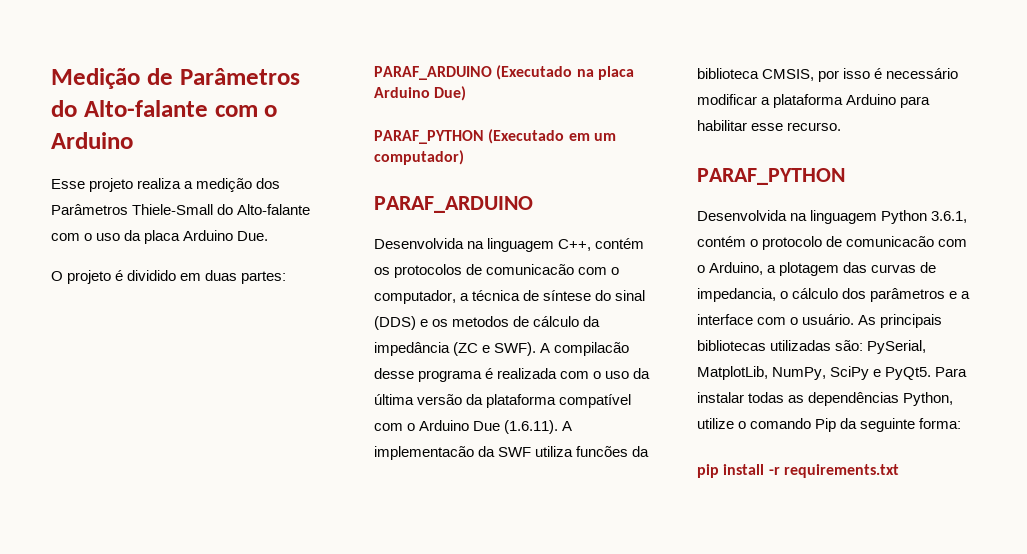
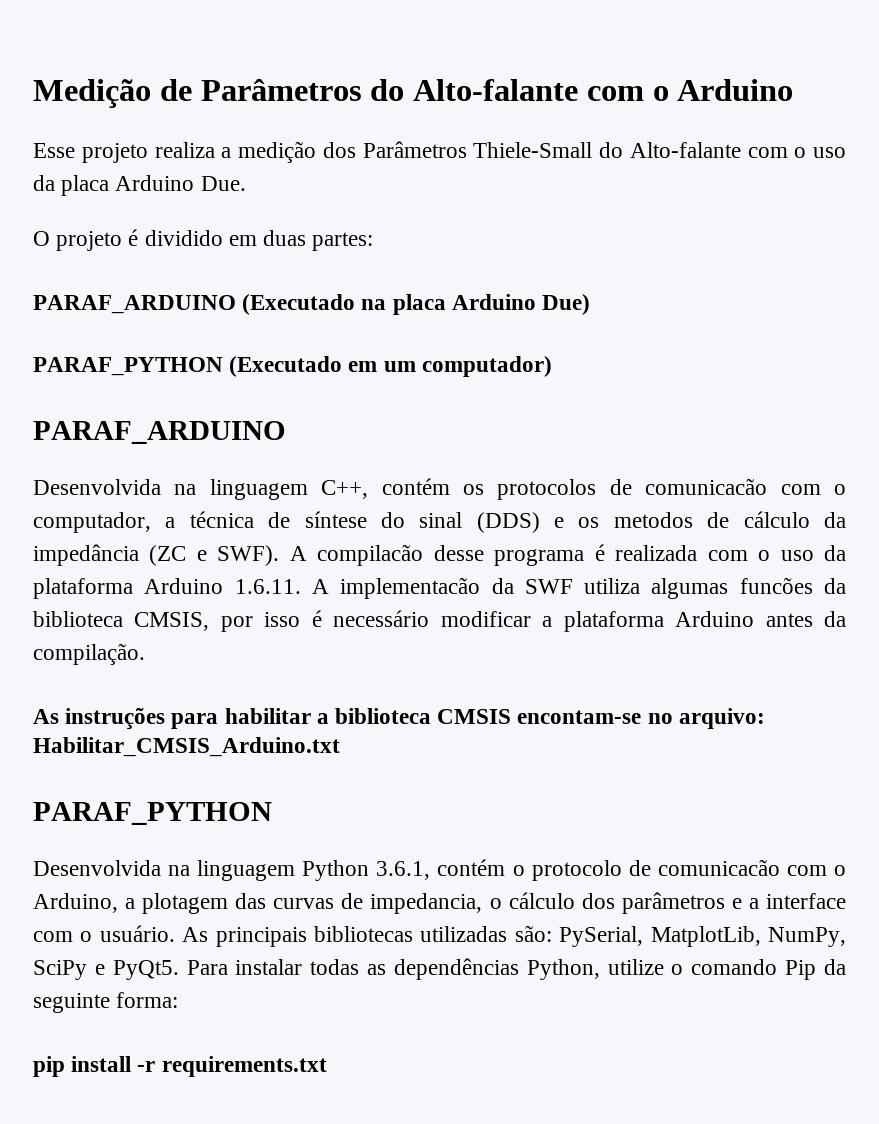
- A compilacão desse programa é realizada com o uso da última versão da plataforma compatível com o Arduino Due (1.6.11). A implementacão da SWF utiliza funcões da biblioteca CMSIS, por isso é necessário modificar a plataforma Arduino para habilitar esse recurso.
+ A compilacão desse programa é realizada com o uso da plataforma Arduino 1.6.11. A implementacão da SWF utiliza algumas funcões da biblioteca CMSIS, por isso é necessário modificar a plataforma Arduino antes da compilação.
+ As instruções para habilitar a biblioteca CMSIS encontam-se no arquivo: Habilitar_CMSIS_Arduino.txt

